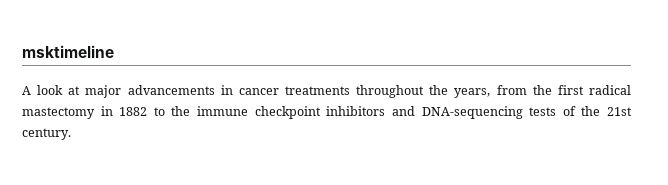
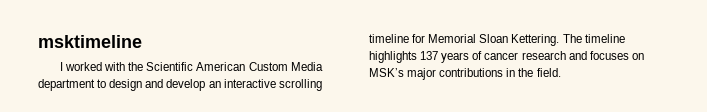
- A look at major advancements in cancer treatments throughout the years, from the first radical mastectomy in 1882 to the immune checkpoint inhibitors and DNA-sequencing tests of the 21st century.
+ I worked with the Scientific American Custom Media department to design and develop an interactive scrolling timeline for Memorial Sloan Kettering. The timeline highlights 137 years of cancer research and focuses on MSK’s major contributions in the field.

